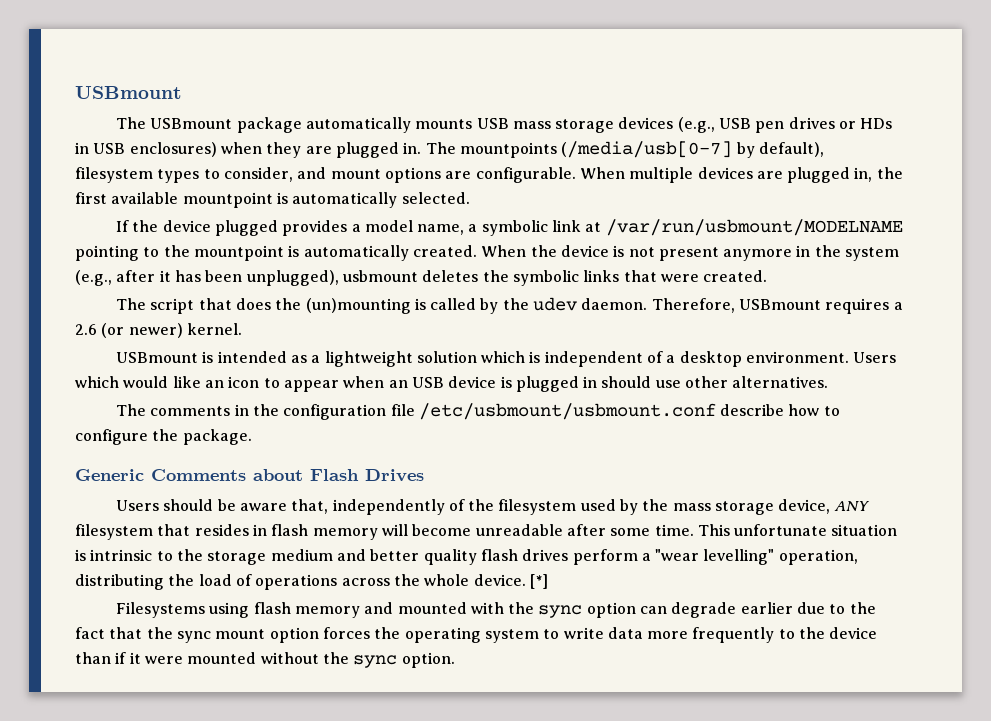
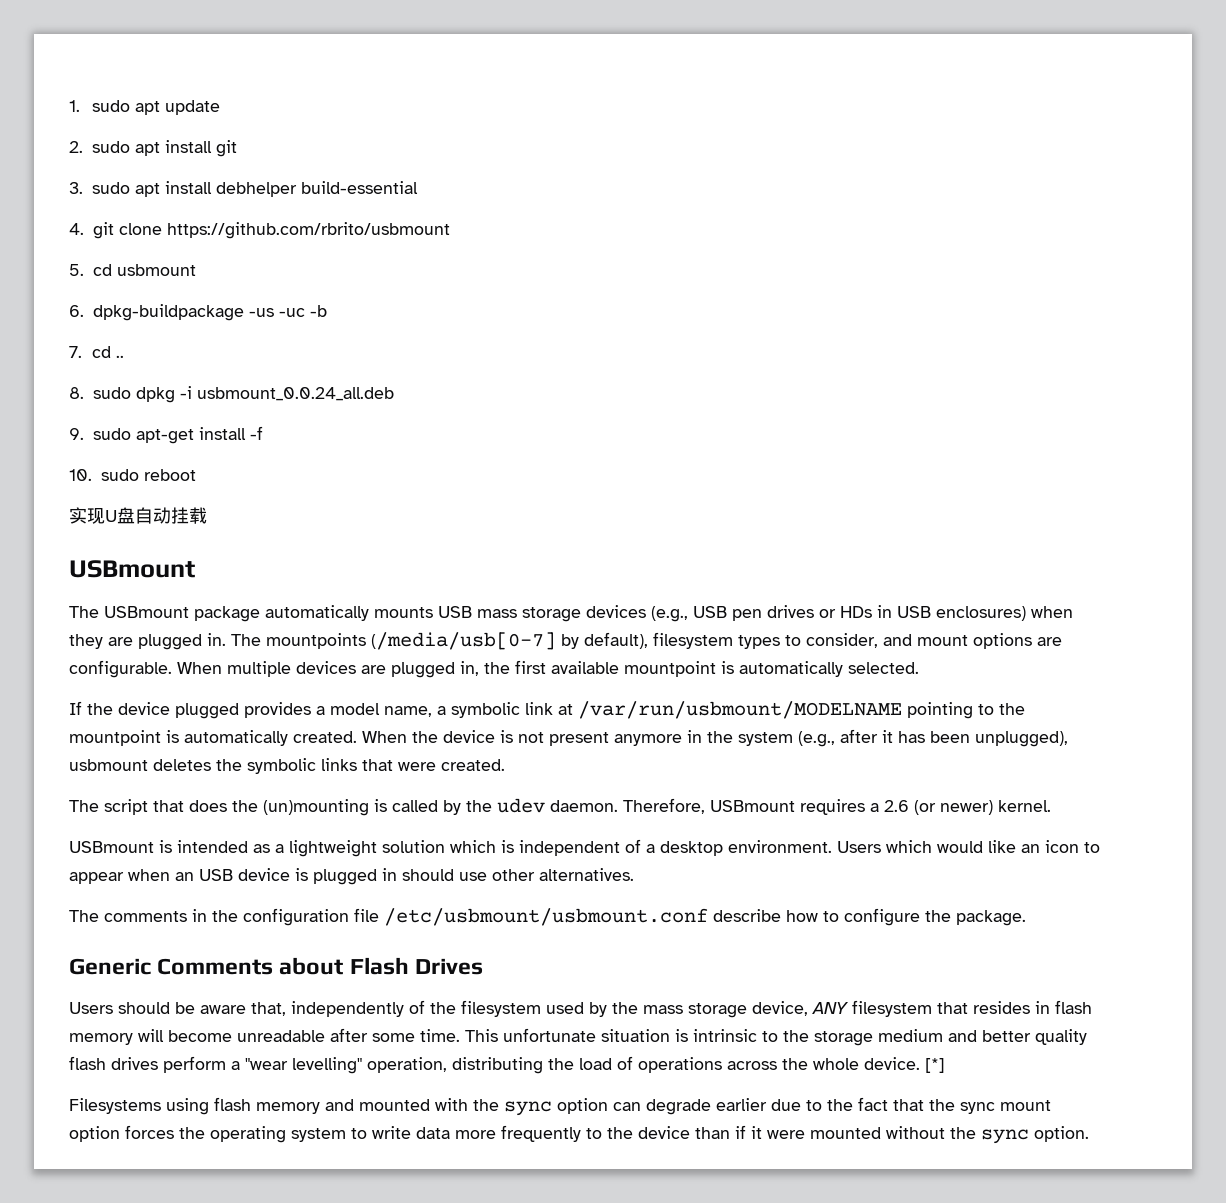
+ 1. sudo apt update
+ 2. sudo apt install git
+ 3. sudo apt install debhelper build-essential
+ 4. git clone https://github.com/rbrito/usbmount
+ 5. cd usbmount
+ 6. dpkg-buildpackage -us -uc -b
+ 7. cd ..
+ 8. sudo dpkg -i usbmount_0.0.24_all.deb
+ 9. sudo apt-get install -f
+ 10. sudo reboot
+ 实现U盘自动挂载

